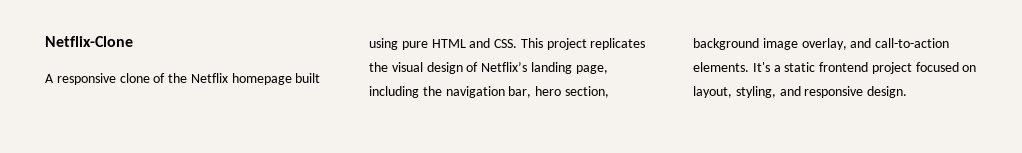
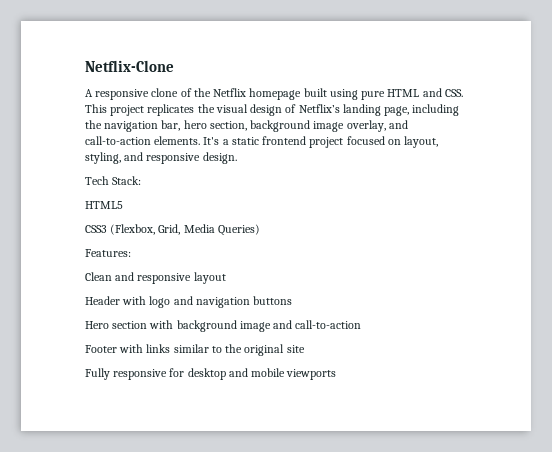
+ Tech Stack:
+ HTML5
+ CSS3 (Flexbox, Grid, Media Queries)
+ Features:
+ Clean and responsive layout
+ Header with logo and navigation buttons
+ Hero section with background image and call-to-action
+ Footer with links similar to the original site
+ Fully responsive for desktop and mobile viewports

